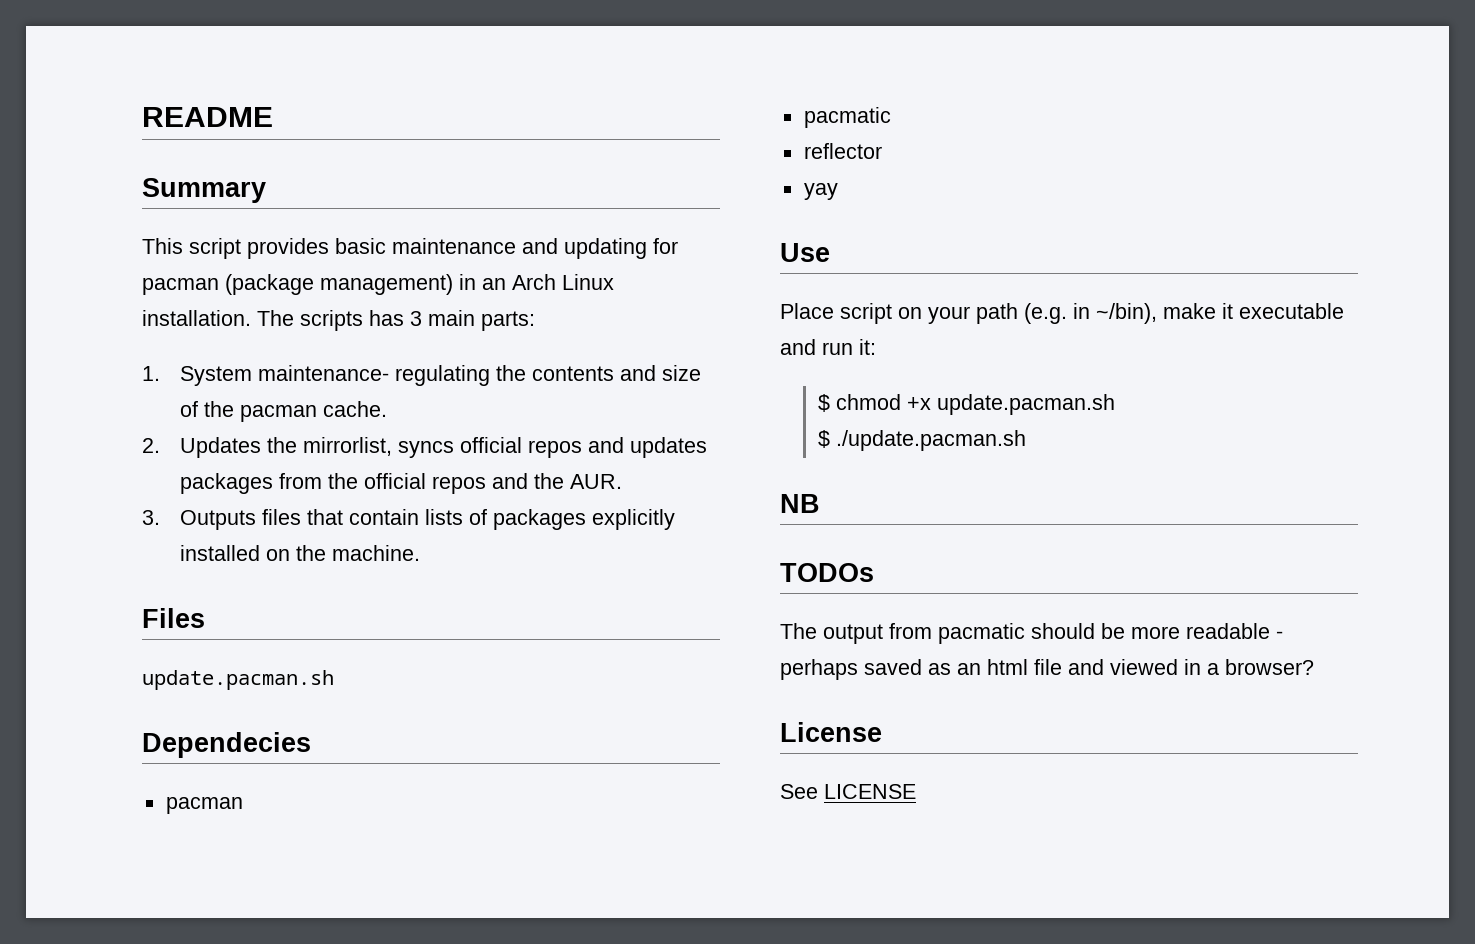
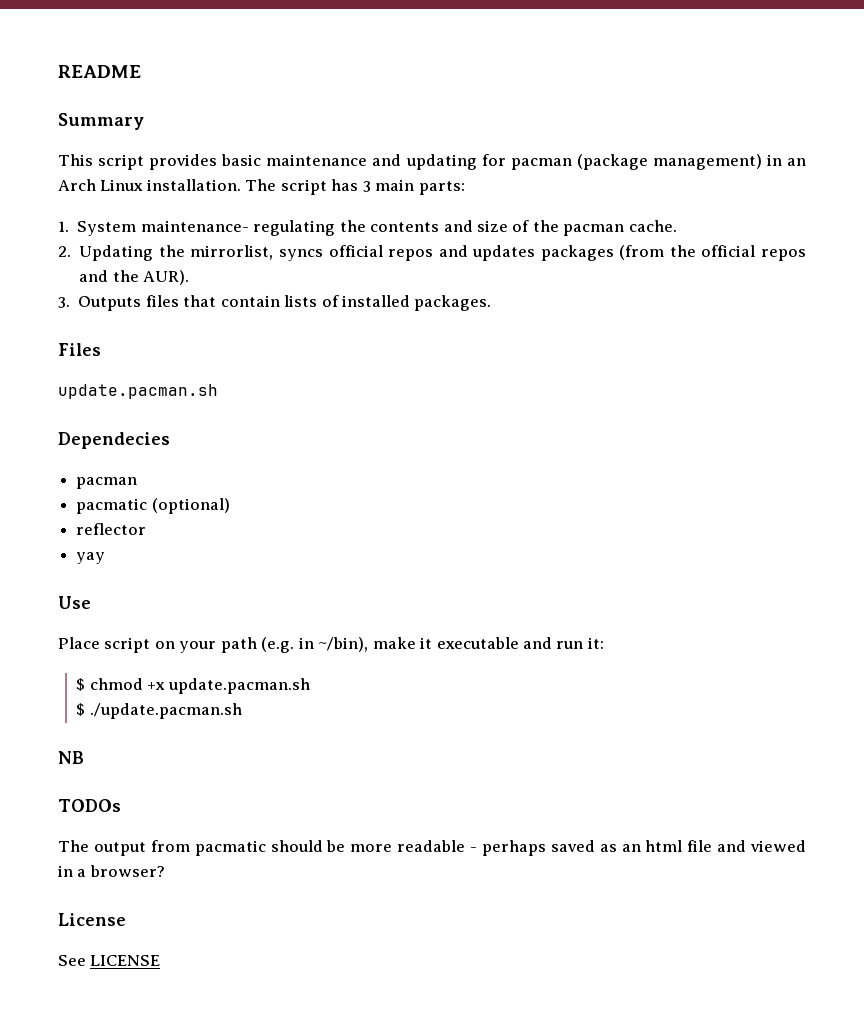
- The scripts has 3 main parts:
+ The script has 3 main parts:
- 2. Updates the mirrorlist, syncs official repos and updates packages from the official repos and the AUR.
+ 2. Updating the mirrorlist, syncs official repos and updates packages (from the official repos and the AUR).
- 3. Outputs files that contain lists of packages explicitly installed on the machine.
+ 3. Outputs files that contain lists of installed packages.
  Dependecies
  pacman
- pacmatic
+ pacmatic (optional)

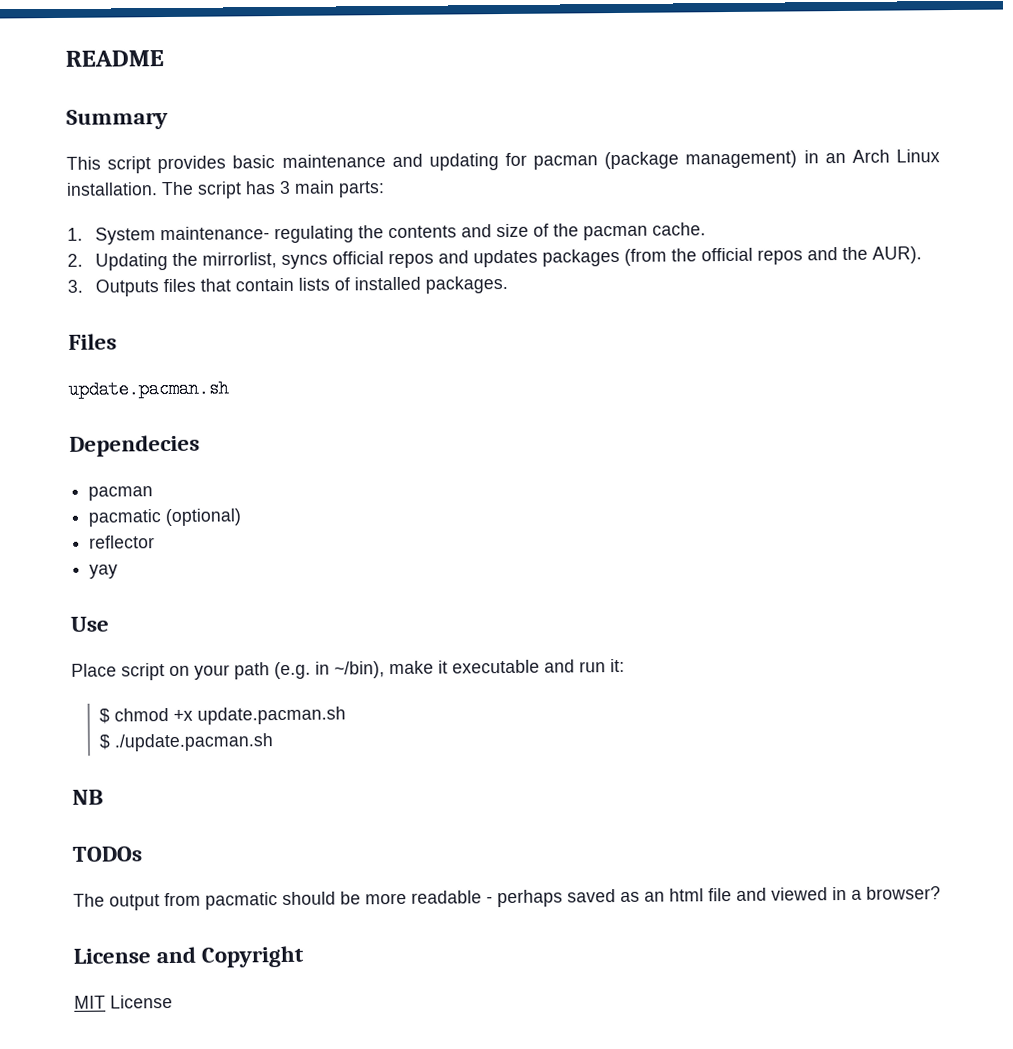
- License
- See LICENSE
+ License and Copyright
+ MIT License

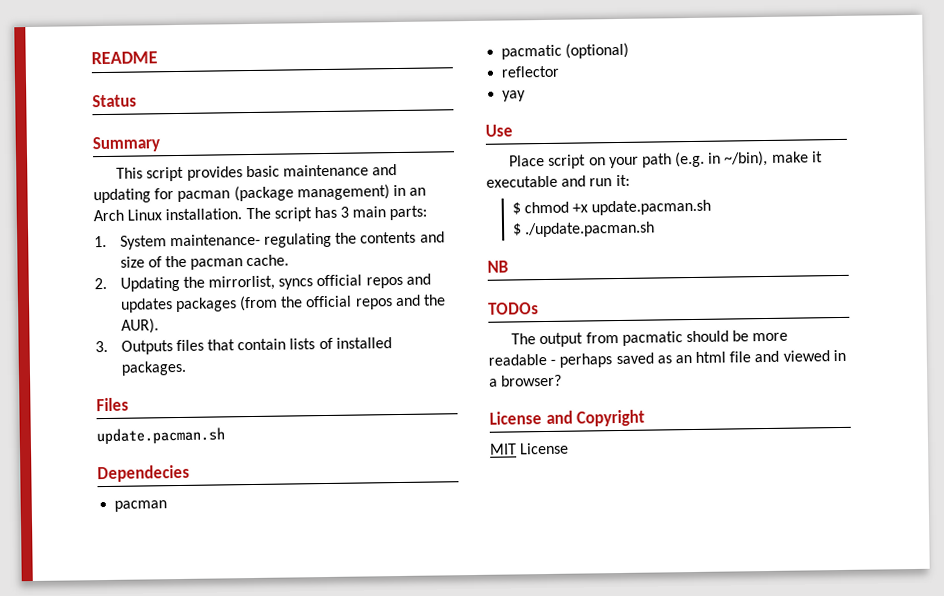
+ Status

